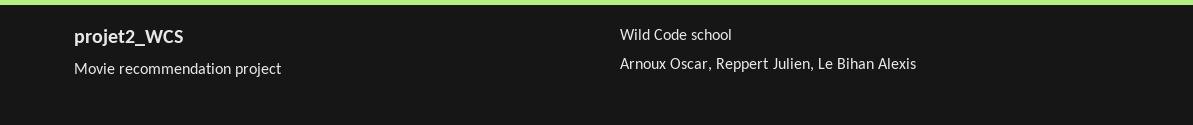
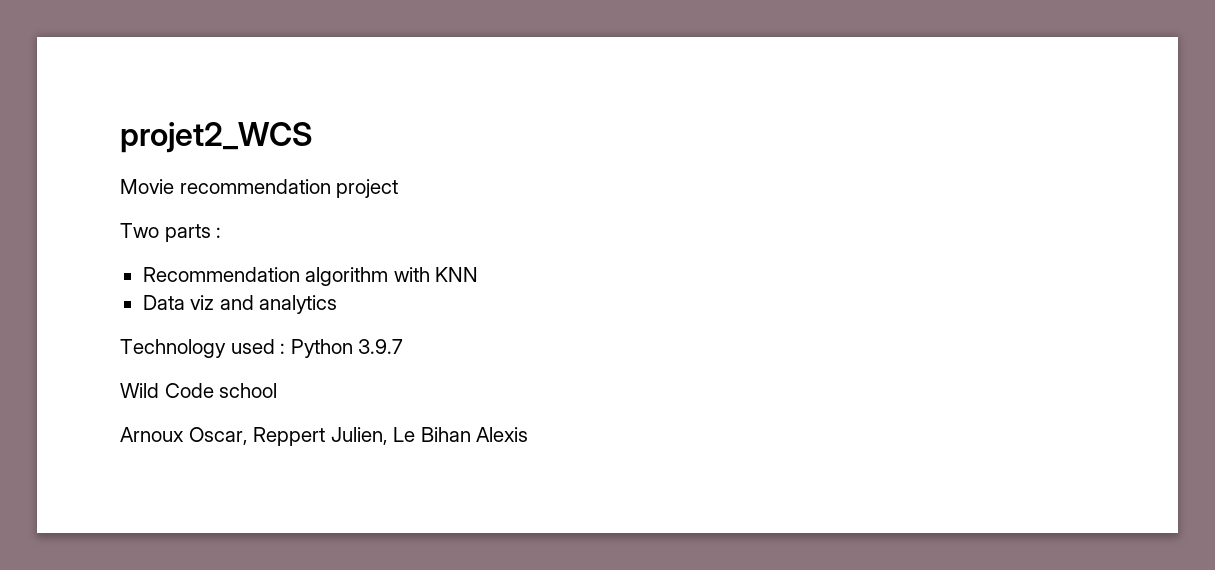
+ Two parts :
+ Recommendation algorithm with KNN
+ Data viz and analytics
+ Technology used : Python 3.9.7

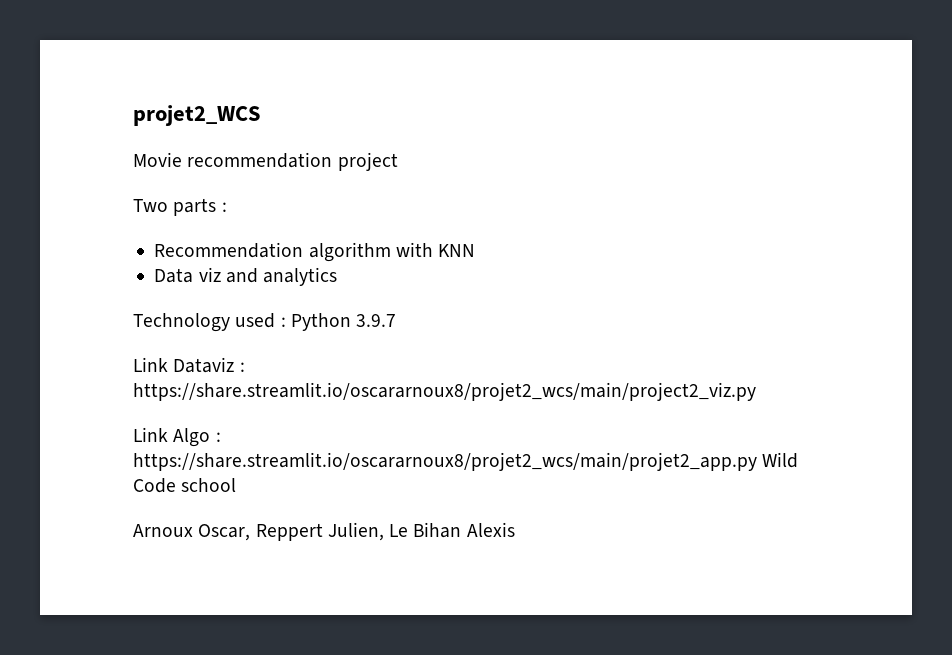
- Wild Code school
+ Link Dataviz : https://share.streamlit.io/oscararnoux8/projet2_wcs/main/project2_viz.py
+ Link Algo : https://share.streamlit.io/oscararnoux8/projet2_wcs/main/projet2_app.py Wild Code school

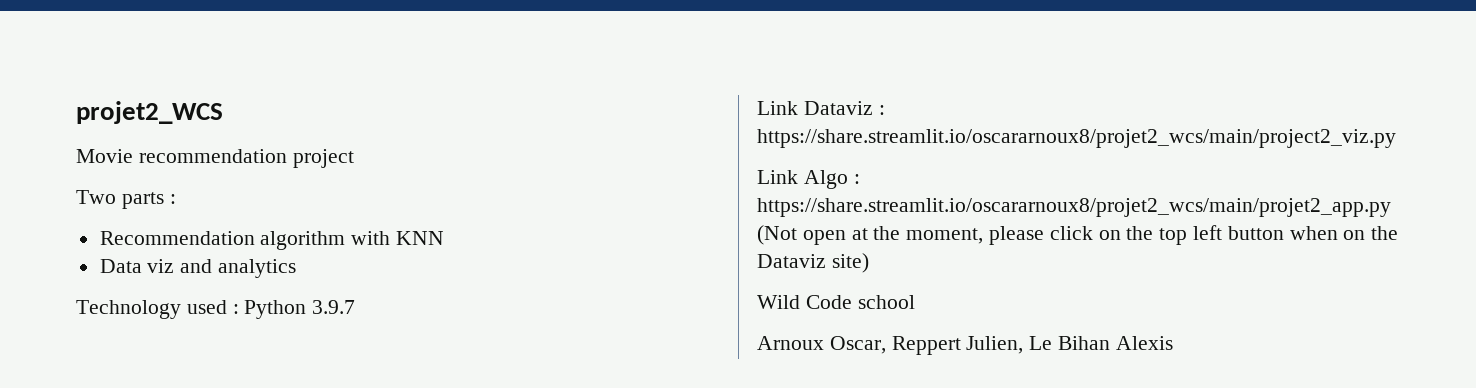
- Link Algo : https://share.streamlit.io/oscararnoux8/projet2_wcs/main/projet2_app.py Wild Code school
+ Link Algo : https://share.streamlit.io/oscararnoux8/projet2_wcs/main/projet2_app.py (Not open at the moment, please click on the top left button when on the Dataviz site)
+ Wild Code school

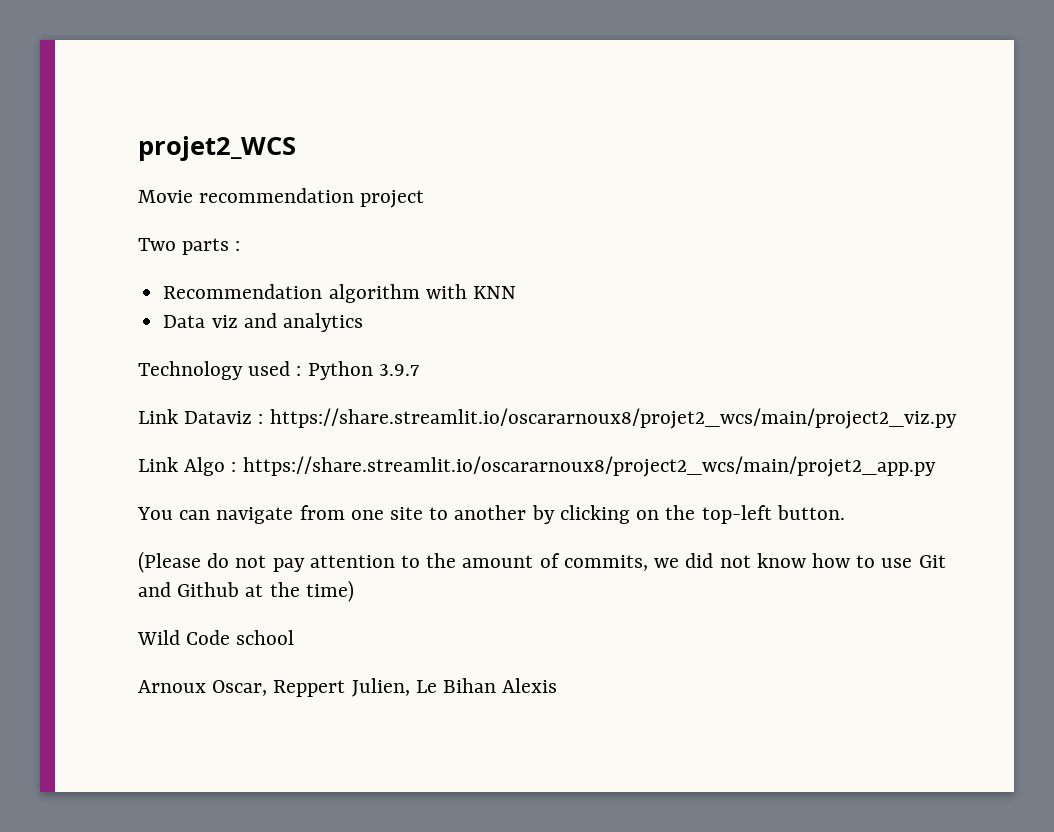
- Link Algo : https://share.streamlit.io/oscararnoux8/projet2_wcs/main/projet2_app.py (Not open at the moment, please click on the top left button when on the Dataviz site)
+ Link Algo : https://share.streamlit.io/oscararnoux8/project2_wcs/main/projet2_app.py
+ You can navigate from one site to another by clicking on the top-left button.
+ (Please do not pay attention to the amount of commits, we did not know how to use Git and Github at the time)

